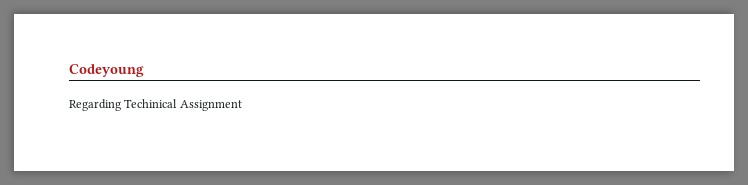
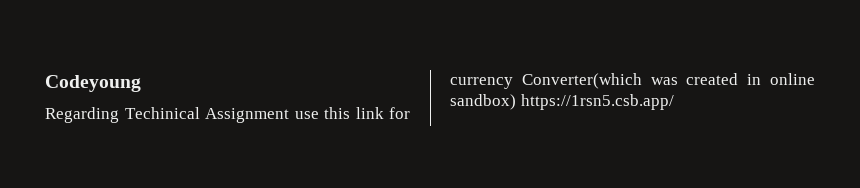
- Regarding Techinical Assignment
+ Regarding Techinical Assignment use this link for currency Converter(which was created in online sandbox) https://1rsn5.csb.app/

